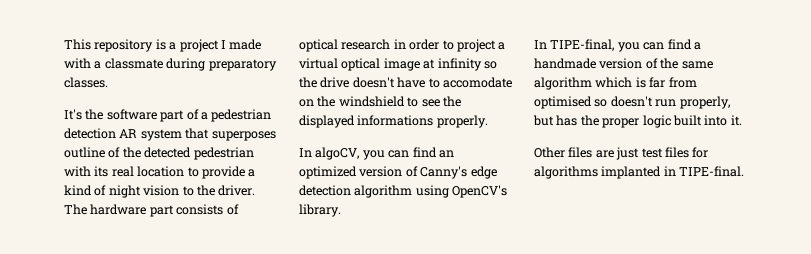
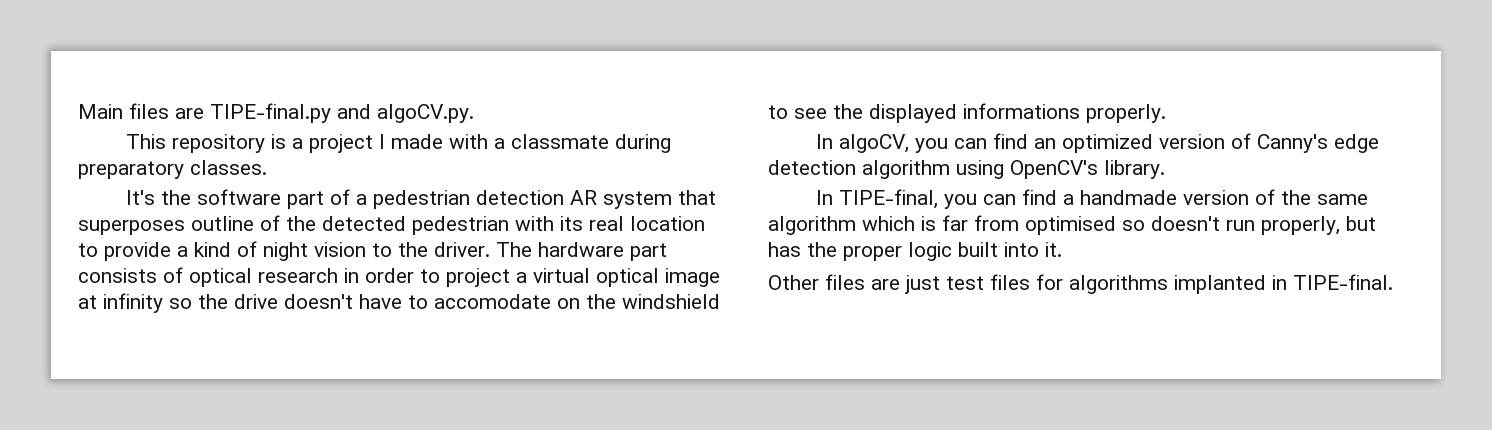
+ Main files are TIPE-final.py and algoCV.py.

